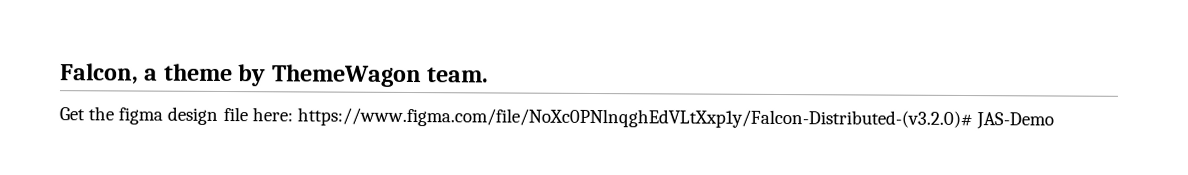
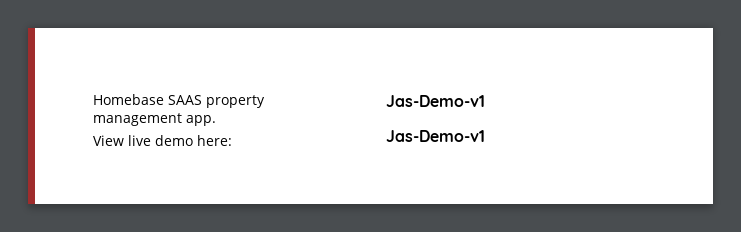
- Falcon, a theme by ThemeWagon team.
- Get the figma design file here: https://www.figma.com/file/NoXc0PNlnqghEdVLtXxp1y/Falcon-Distributed-(v3.2.0)# JAS-Demo
+ Homebase SAAS property management app.
+ View live demo here:
+ Jas-Demo-v1
+ Jas-Demo-v1

